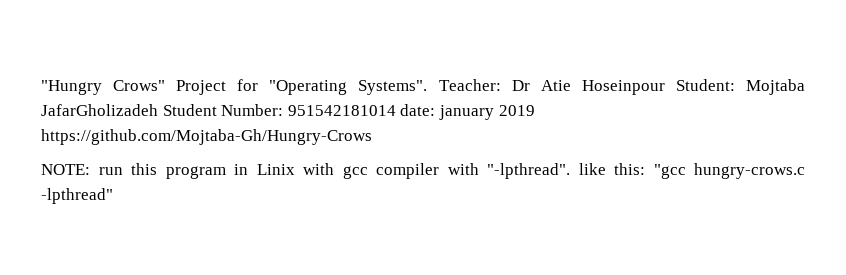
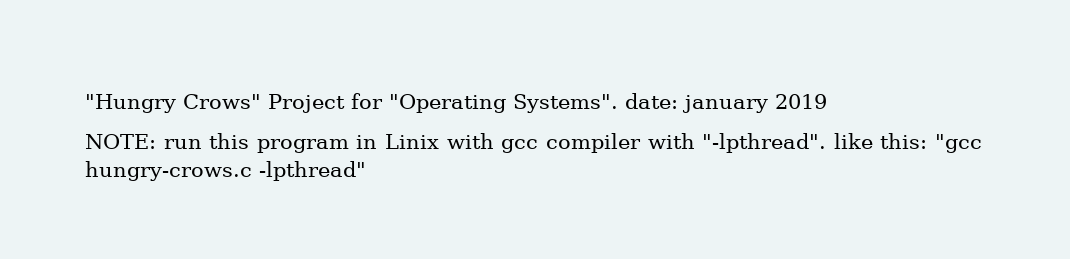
- "Hungry Crows" Project for "Operating Systems". Teacher: Dr Atie Hoseinpour Student: Mojtaba JafarGholizadeh Student Number: 951542181014 date: january 2019 https://github.com/Mojtaba-Gh/Hungry-Crows
+ "Hungry Crows" Project for "Operating Systems". date: january 2019

